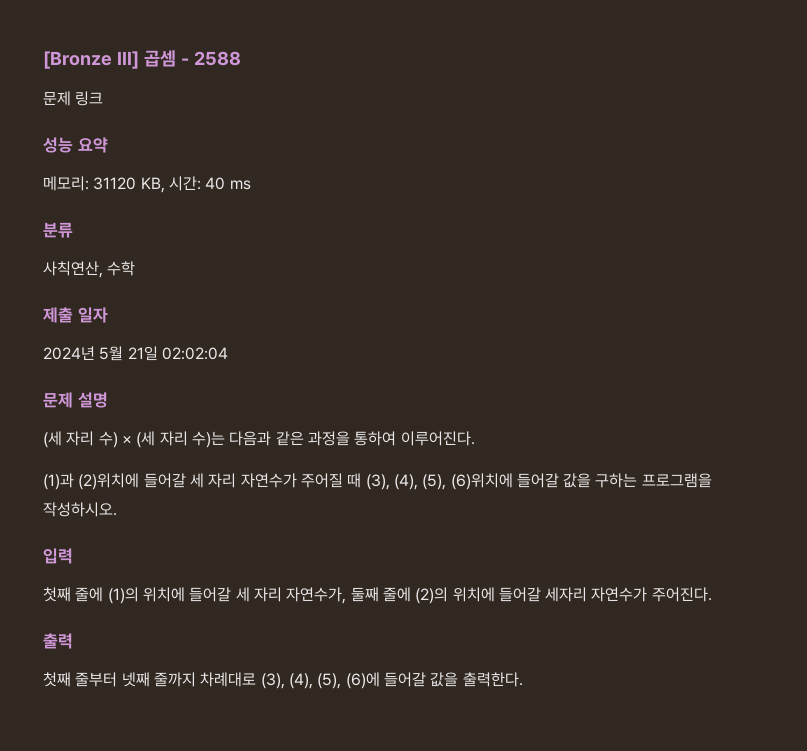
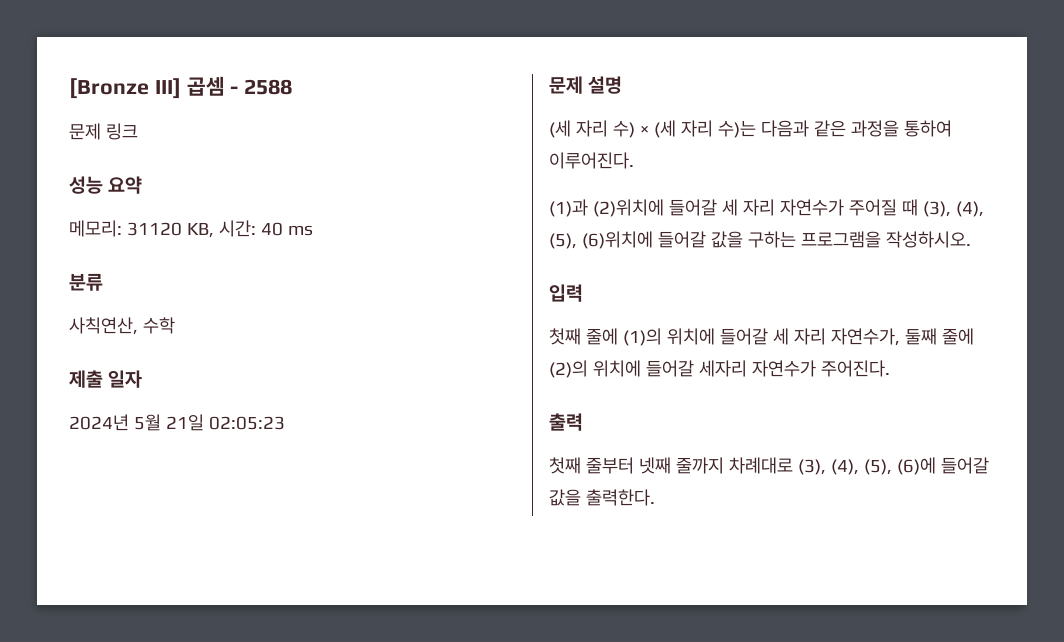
- 2024년 5월 21일 02:02:04
+ 2024년 5월 21일 02:05:23

